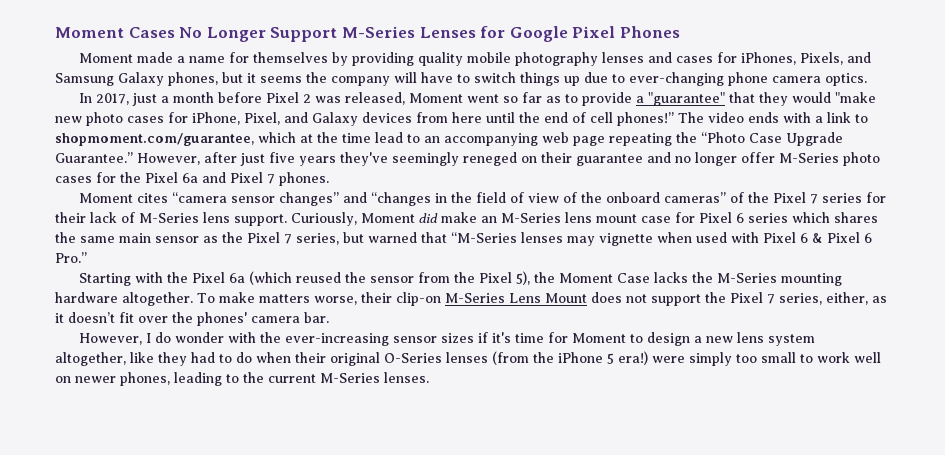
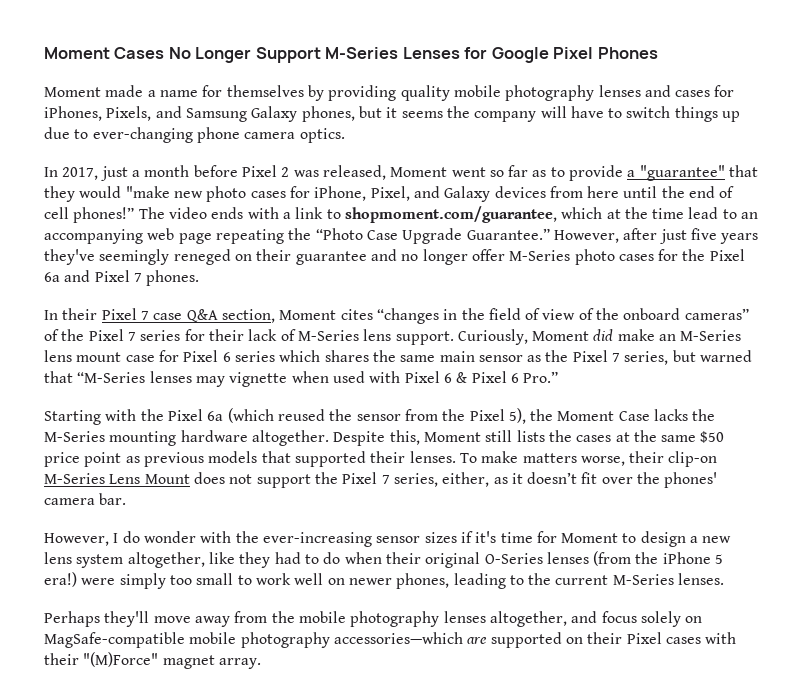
- Moment cites “camera sensor changes” and “changes in the field of view of the onboard cameras” of the Pixel 7 series for their lack of M-Series lens support.
+ In their Pixel 7 case Q&A section, Moment cites “changes in the field of view of the onboard cameras” of the Pixel 7 series for their lack of M-Series lens support.
+ Despite this, Moment still lists the cases at the same $50 price point as previous models that supported their lenses.
+ Perhaps they'll move away from the mobile photography lenses altogether, and focus solely on MagSafe-compatible mobile photography accessories—which are supported on their Pixel cases with their "(M)Force" magnet array.

